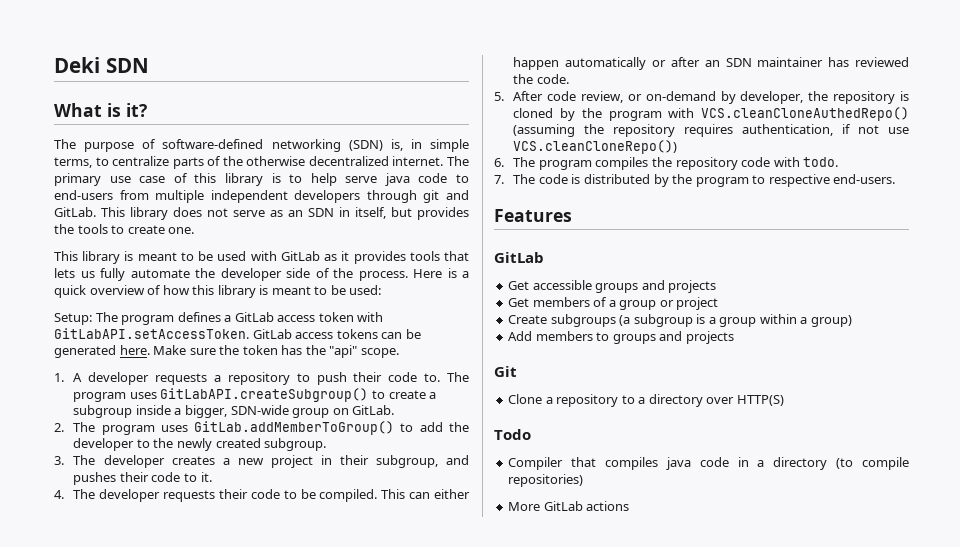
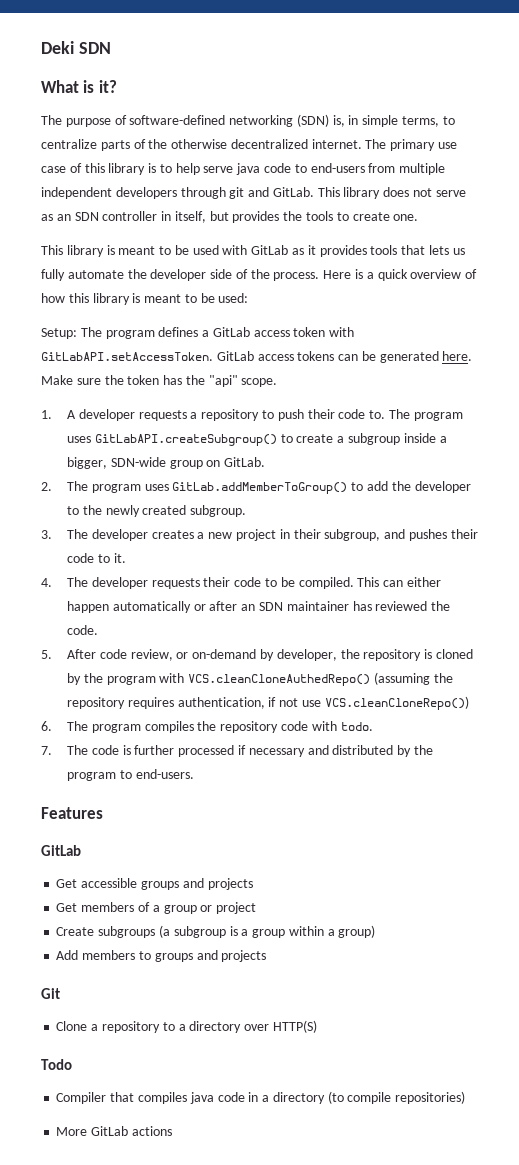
- This library does not serve as an SDN in itself, but provides the tools to create one.
+ This library does not serve as an SDN controller in itself, but provides the tools to create one.
- 7. The code is distributed by the program to respective end-users.
+ 7. The code is further processed if necessary and distributed by the program to end-users.

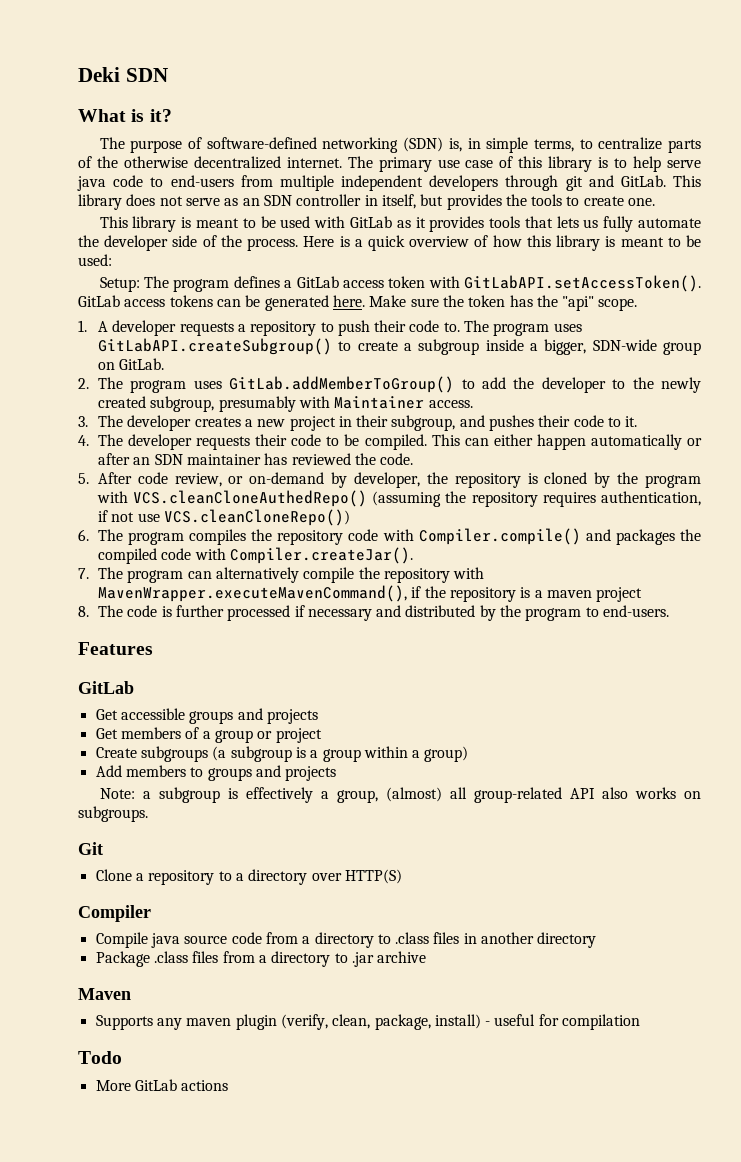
- Setup: The program defines a GitLab access token with GitLabAPI.setAccessToken. GitLab access tokens can be generated here.
+ Setup: The program defines a GitLab access token with GitLabAPI.setAccessToken(). GitLab access tokens can be generated here.
- 2. The program uses GitLab.addMemberToGroup() to add the developer to the newly created subgroup.
+ 2. The program uses GitLab.addMemberToGroup() to add the developer to the newly created subgroup, presumably with Maintainer access.
- 6. The program compiles the repository code with todo.
- 7. The code is further processed if necessary and distributed by the program to end-users.
+ 6. The program compiles the repository code with Compiler.compile() and packages the compiled code with Compiler.createJar().
+ 7. The program can alternatively compile the repository with MavenWrapper.executeMavenCommand(), if the repository is a maven project
+ 8. The code is further processed if necessary and distributed by the program to end-users.
+ Note: a subgroup is effectively a group, (almost) all group-related API also works on subgroups.
+ Compiler
+ Compile java source code from a directory to .class files in another directory
+ Package .class files from a directory to .jar archive
+ Maven
+ Supports any maven plugin (verify, clean, package, install) - useful for compilation
  Todo
- Compiler that compiles java code in a directory (to compile repositories)

